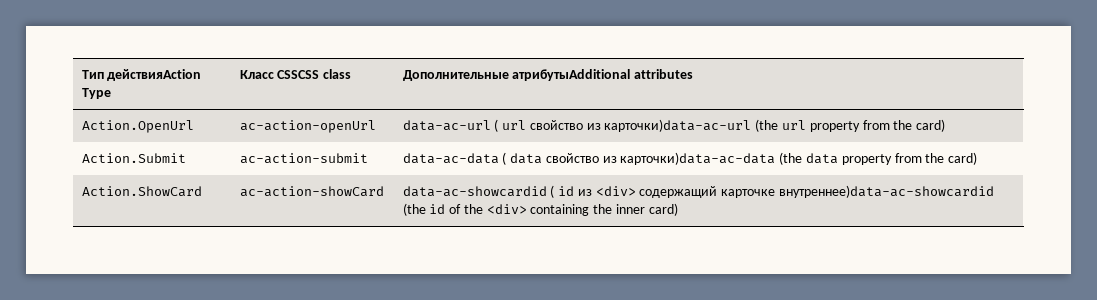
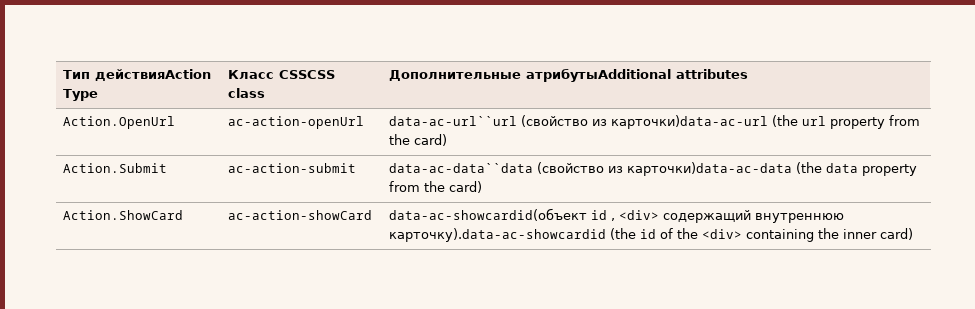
- Action.OpenUrl | ac-action-openUrl | data-ac-url ( url свойство из карточки)data-ac-url (the url property from the card)
+ Action.OpenUrl | ac-action-openUrl | data-ac-url``url (свойство из карточки)data-ac-url (the url property from the card)
- Action.Submit | ac-action-submit | data-ac-data ( data свойство из карточки)data-ac-data (the data property from the card)
+ Action.Submit | ac-action-submit | data-ac-data``data (свойство из карточки)data-ac-data (the data property from the card)
- Action.ShowCard | ac-action-showCard | data-ac-showcardid ( id из <div> содержащий карточке внутреннее)data-ac-showcardid (the id of the <div> containing the inner card)
+ Action.ShowCard | ac-action-showCard | data-ac-showcardid(объект id , <div> содержащий внутреннюю карточку).data-ac-showcardid (the id of the <div> containing the inner card)

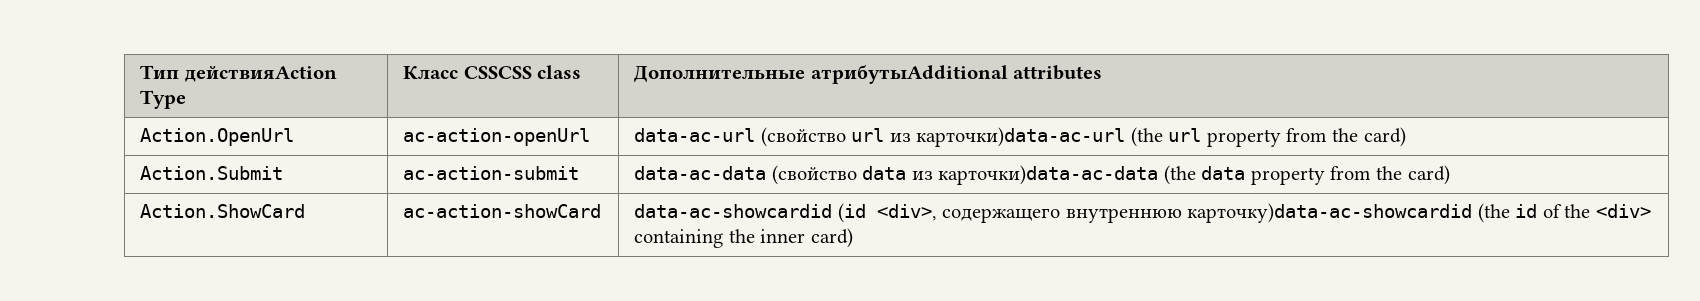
- Action.OpenUrl | ac-action-openUrl | data-ac-url``url (свойство из карточки)data-ac-url (the url property from the card)
+ Action.OpenUrl | ac-action-openUrl | data-ac-url (свойство url из карточки)data-ac-url (the url property from the card)
- Action.Submit | ac-action-submit | data-ac-data``data (свойство из карточки)data-ac-data (the data property from the card)
+ Action.Submit | ac-action-submit | data-ac-data (свойство data из карточки)data-ac-data (the data property from the card)
- Action.ShowCard | ac-action-showCard | data-ac-showcardid(объект id , <div> содержащий внутреннюю карточку).data-ac-showcardid (the id of the <div> containing the inner card)
+ Action.ShowCard | ac-action-showCard | data-ac-showcardid (id <div>, содержащего внутреннюю карточку)data-ac-showcardid (the id of the <div> containing the inner card)

